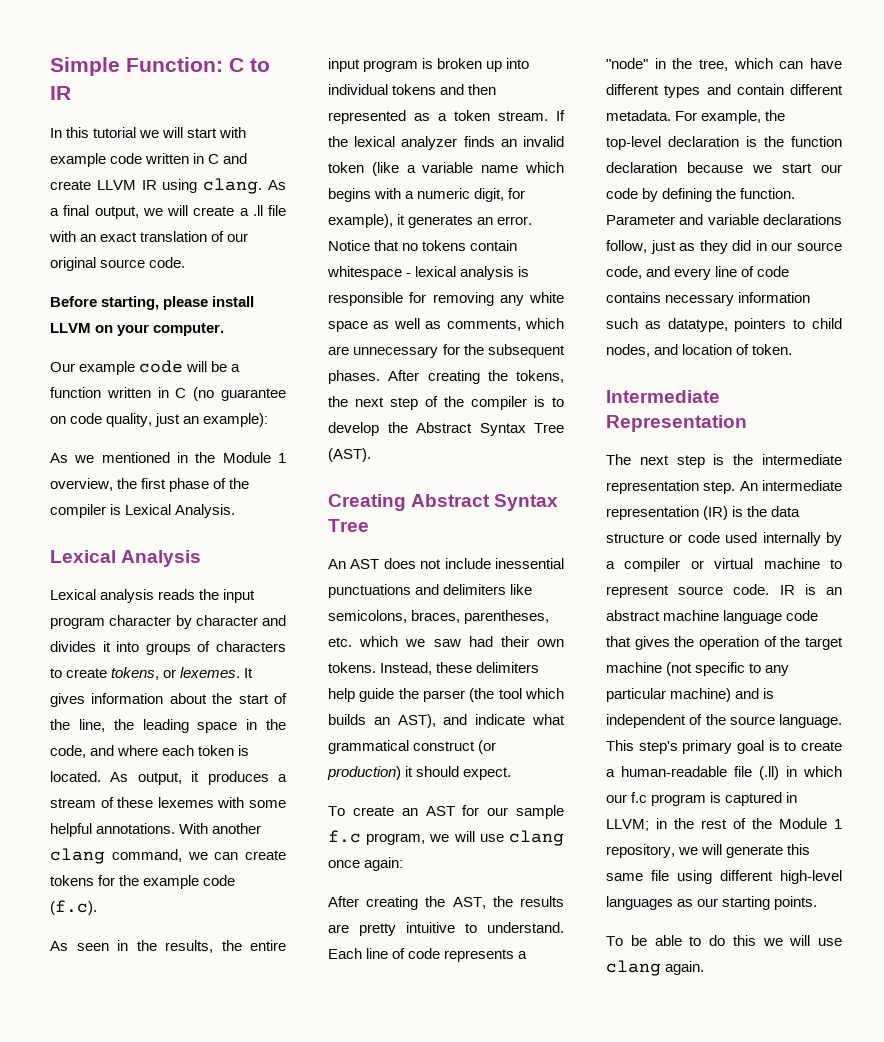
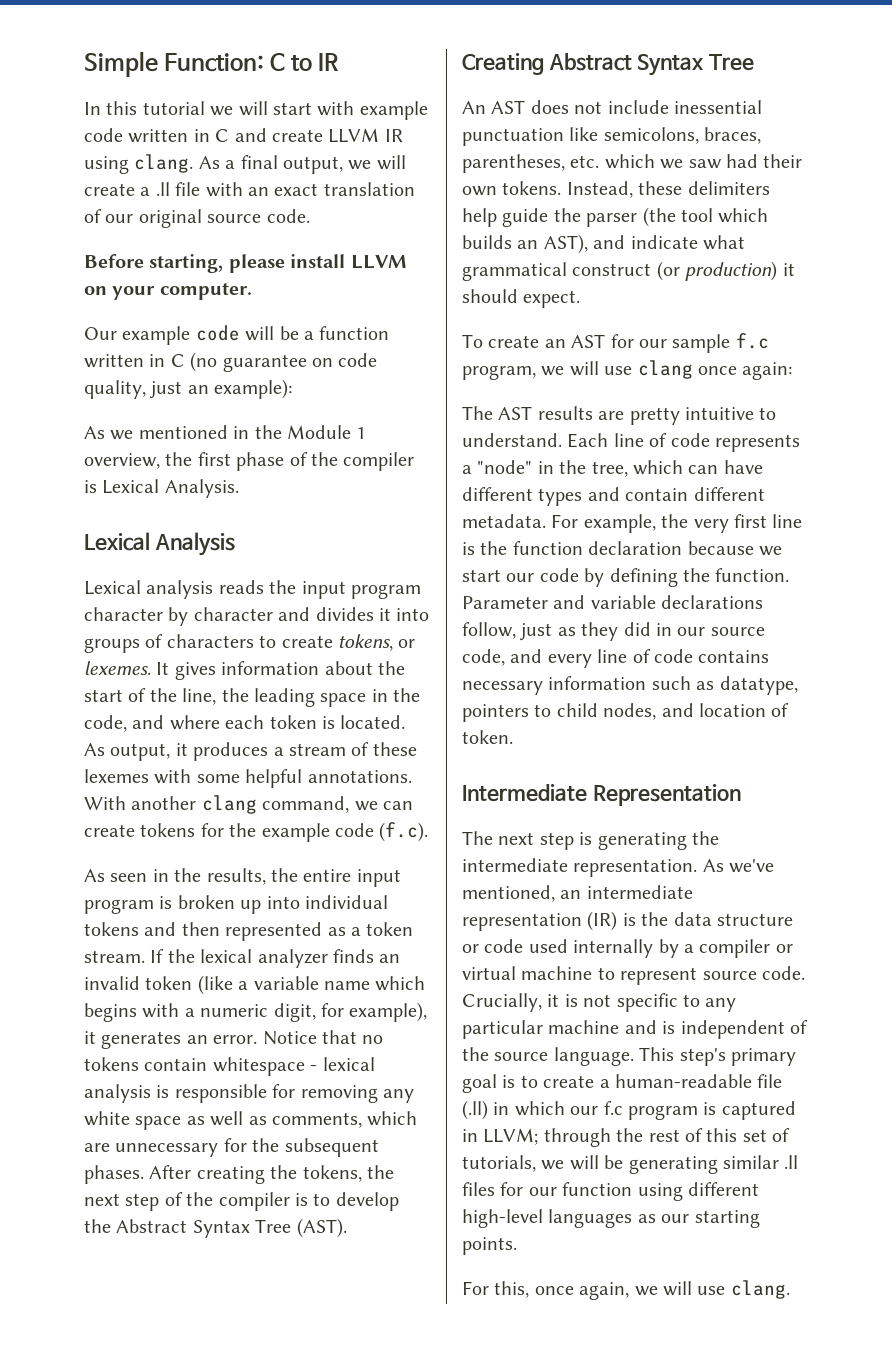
- An AST does not include inessential punctuations and delimiters like semicolons, braces, parentheses, etc. which we saw had their own tokens.
+ An AST does not include inessential punctuation like semicolons, braces, parentheses, etc. which we saw had their own tokens.
- After creating the AST, the results are pretty intuitive to understand.
+ The AST results are pretty intuitive to understand.
- For example, the top-level declaration is the function declaration because we start our code by defining the function.
+ For example, the very first line is the function declaration because we start our code by defining the function.
- The next step is the intermediate representation step. An intermediate representation (IR) is the data structure or code used internally by a compiler or virtual machine to represent source code.
+ The next step is generating the intermediate representation. As we've mentioned, an intermediate representation (IR) is the data structure or code used internally by a compiler or virtual machine to represent source code.
- IR is an abstract machine language code that gives the operation of the target machine (not specific to any particular machine) and is independent of the source language.
+ Crucially, it is not specific to any particular machine and is independent of the source language.
- This step's primary goal is to create a human-readable file (.ll) in which our f.c program is captured in LLVM; in the rest of the Module 1 repository, we will generate this same file using different high-level languages as our starting points.
+ This step's primary goal is to create a human-readable file (.ll) in which our f.c program is captured in LLVM; through the rest of this set of tutorials, we will be generating similar .ll files for our function using different high-level languages as our starting points.
- To be able to do this we will use clang again.
+ For this, once again, we will use clang.

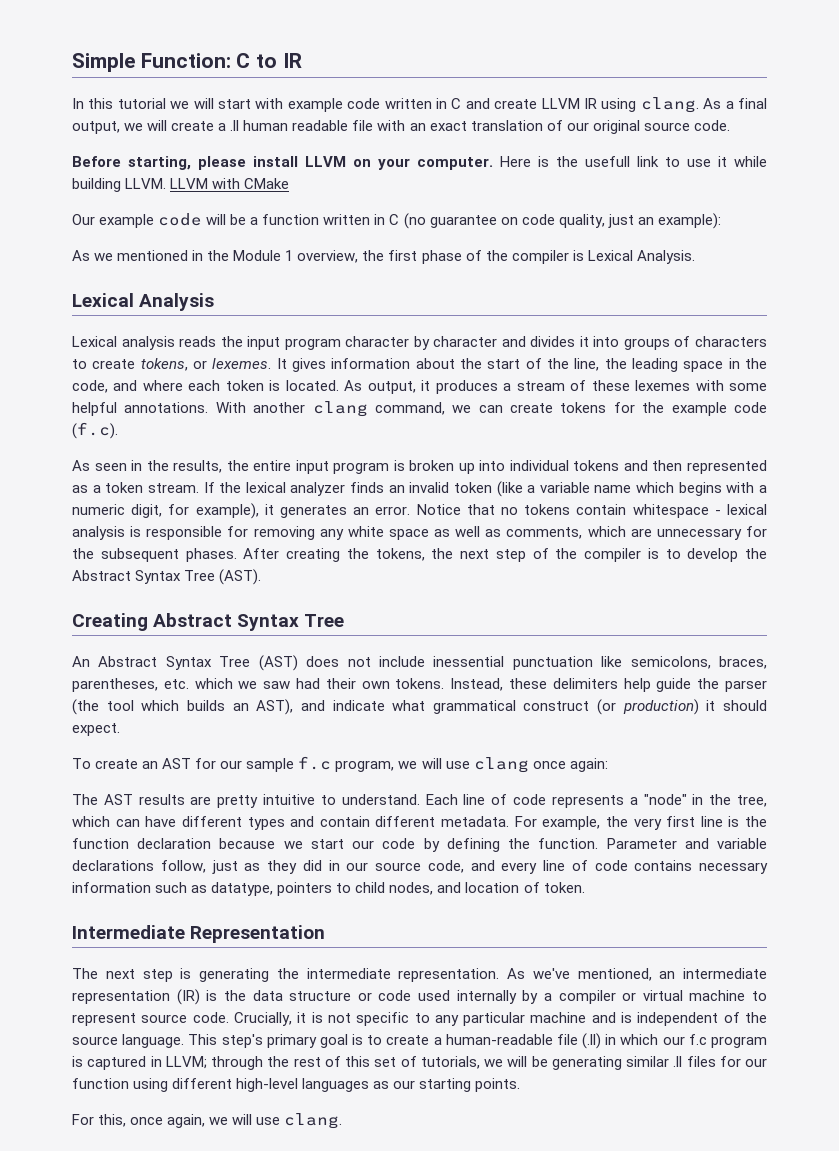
- As a final output, we will create a .ll file with an exact translation of our original source code.
+ As a final output, we will create a .ll human readable file with an exact translation of our original source code.
+ Here is the usefull link to use it while building LLVM. LLVM with CMake
- An AST does not include inessential punctuation like semicolons, braces, parentheses, etc. which we saw had their own tokens.
+ An Abstract Syntax Tree (AST) does not include inessential punctuation like semicolons, braces, parentheses, etc. which we saw had their own tokens.

